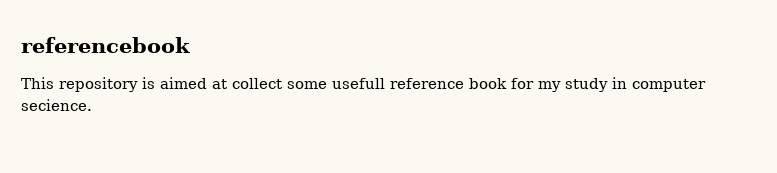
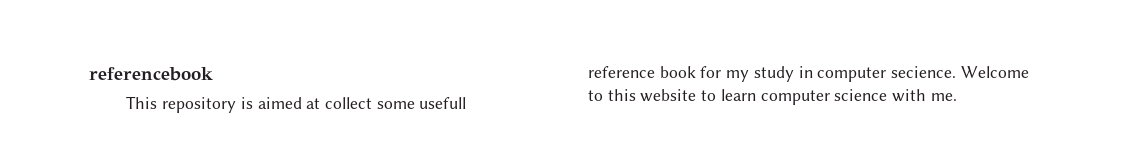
+ Welcome to this website to learn computer science with me.

